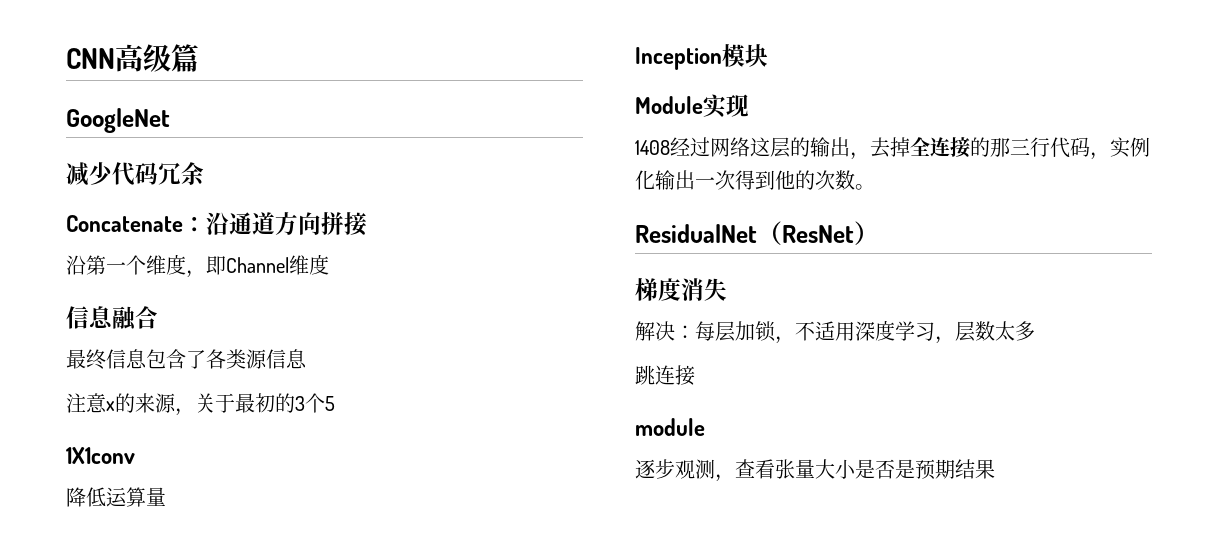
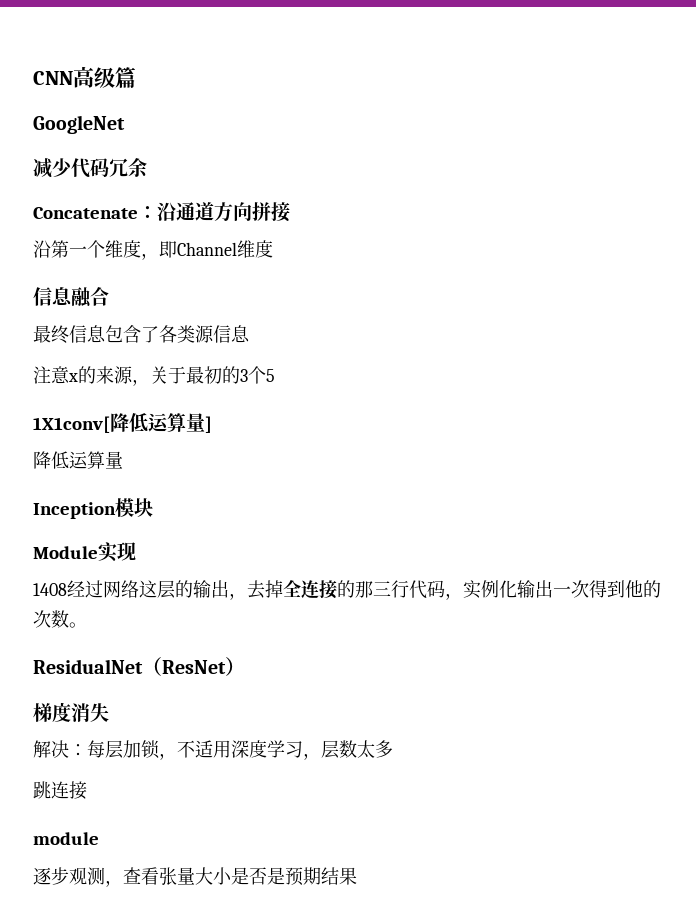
- 1X1conv
+ 1X1conv[降低运算量]

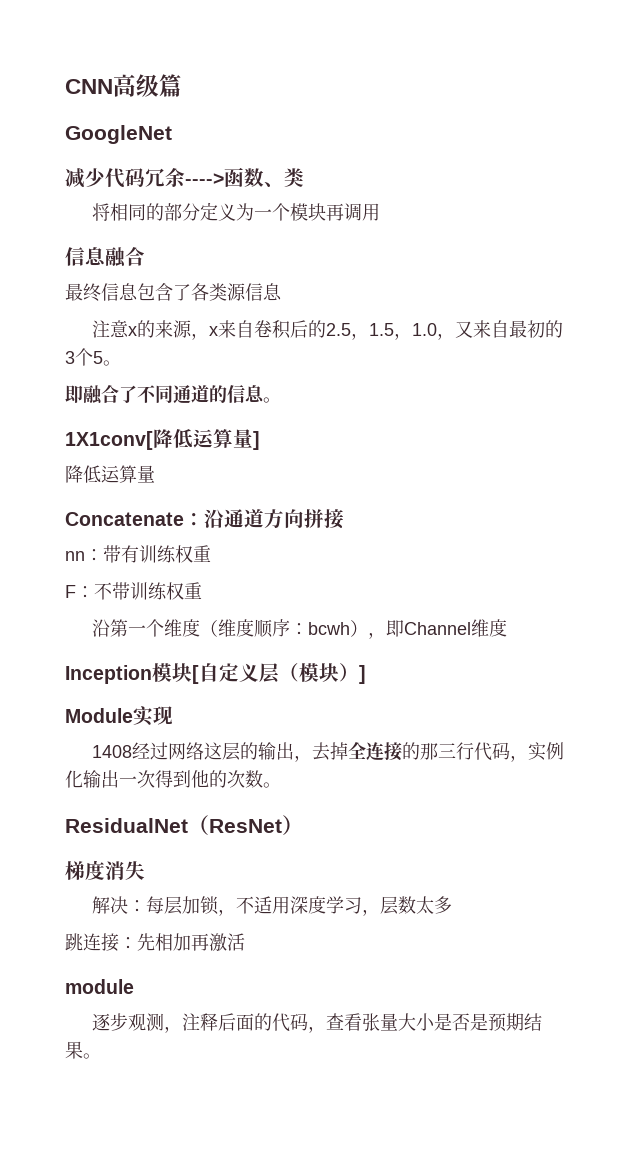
- 减少代码冗余
- Concatenate：沿通道方向拼接
- 沿第一个维度，即Channel维度
+ 减少代码冗余---->函数、类
+ 将相同的部分定义为一个模块再调用
- 注意x的来源，关于最初的3个5
+ 注意x的来源，x来自卷积后的2.5，1.5，1.0，又来自最初的3个5。
+ 即融合了不同通道的信息。
- Inception模块
+ Concatenate：沿通道方向拼接
+ nn：带有训练权重
+ F：不带训练权重
+ 沿第一个维度（维度顺序：bcwh），即Channel维度
+ Inception模块[自定义层（模块）]
- 跳连接
+ 跳连接：先相加再激活
- 逐步观测，查看张量大小是否是预期结果
+ 逐步观测，注释后面的代码，查看张量大小是否是预期结果。

